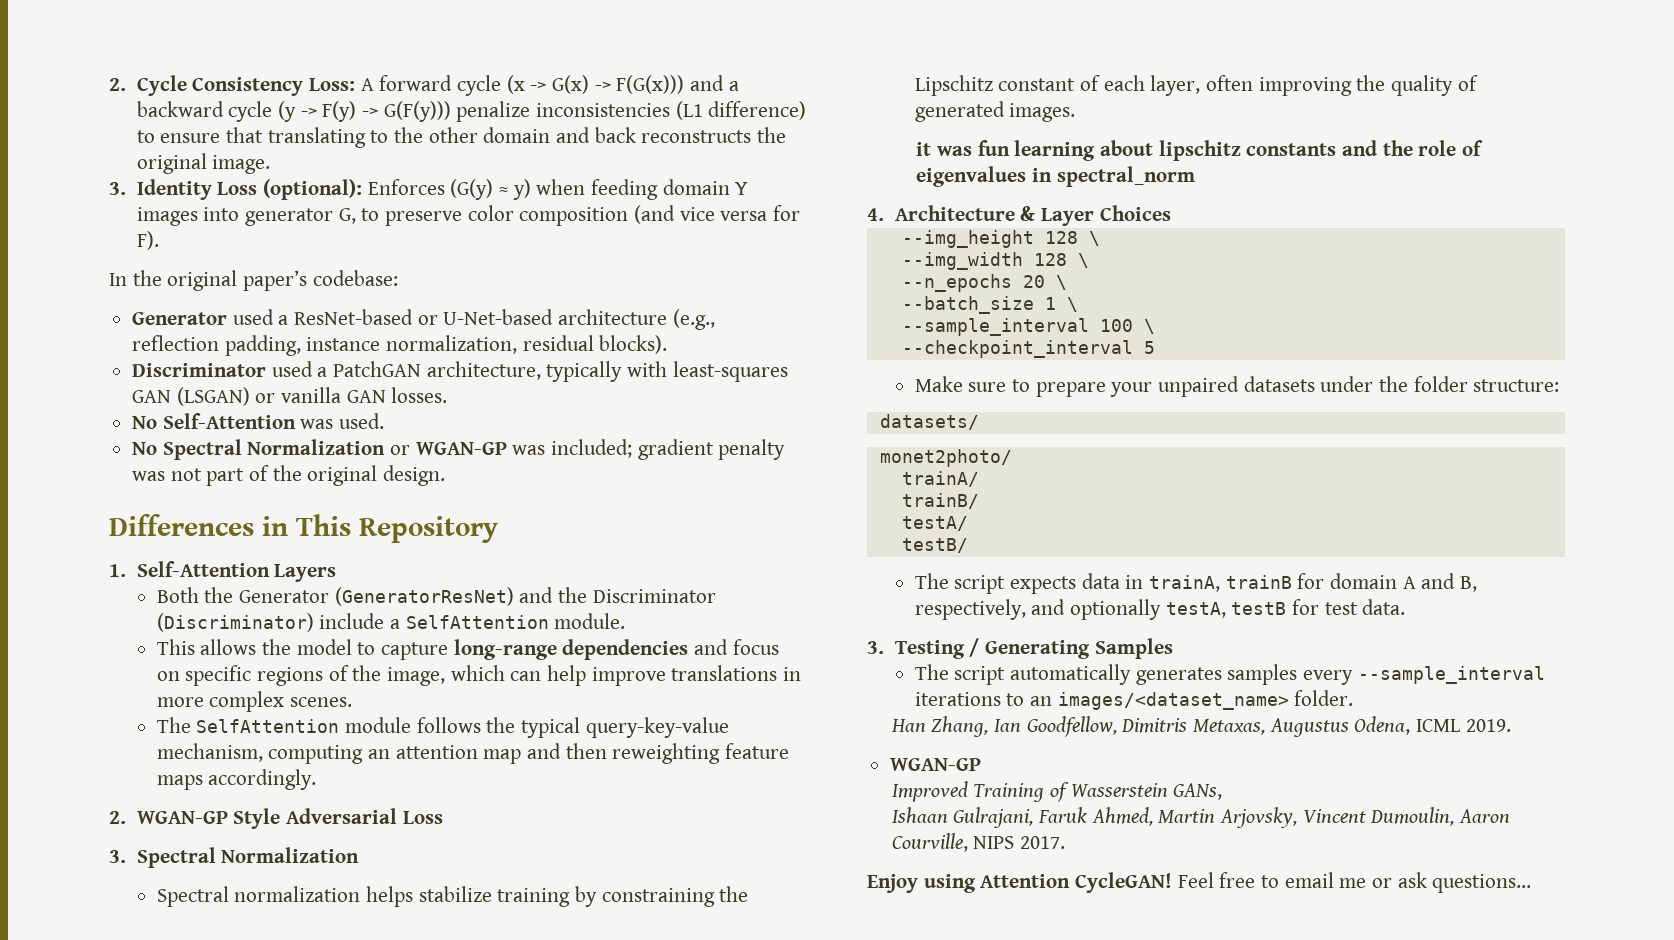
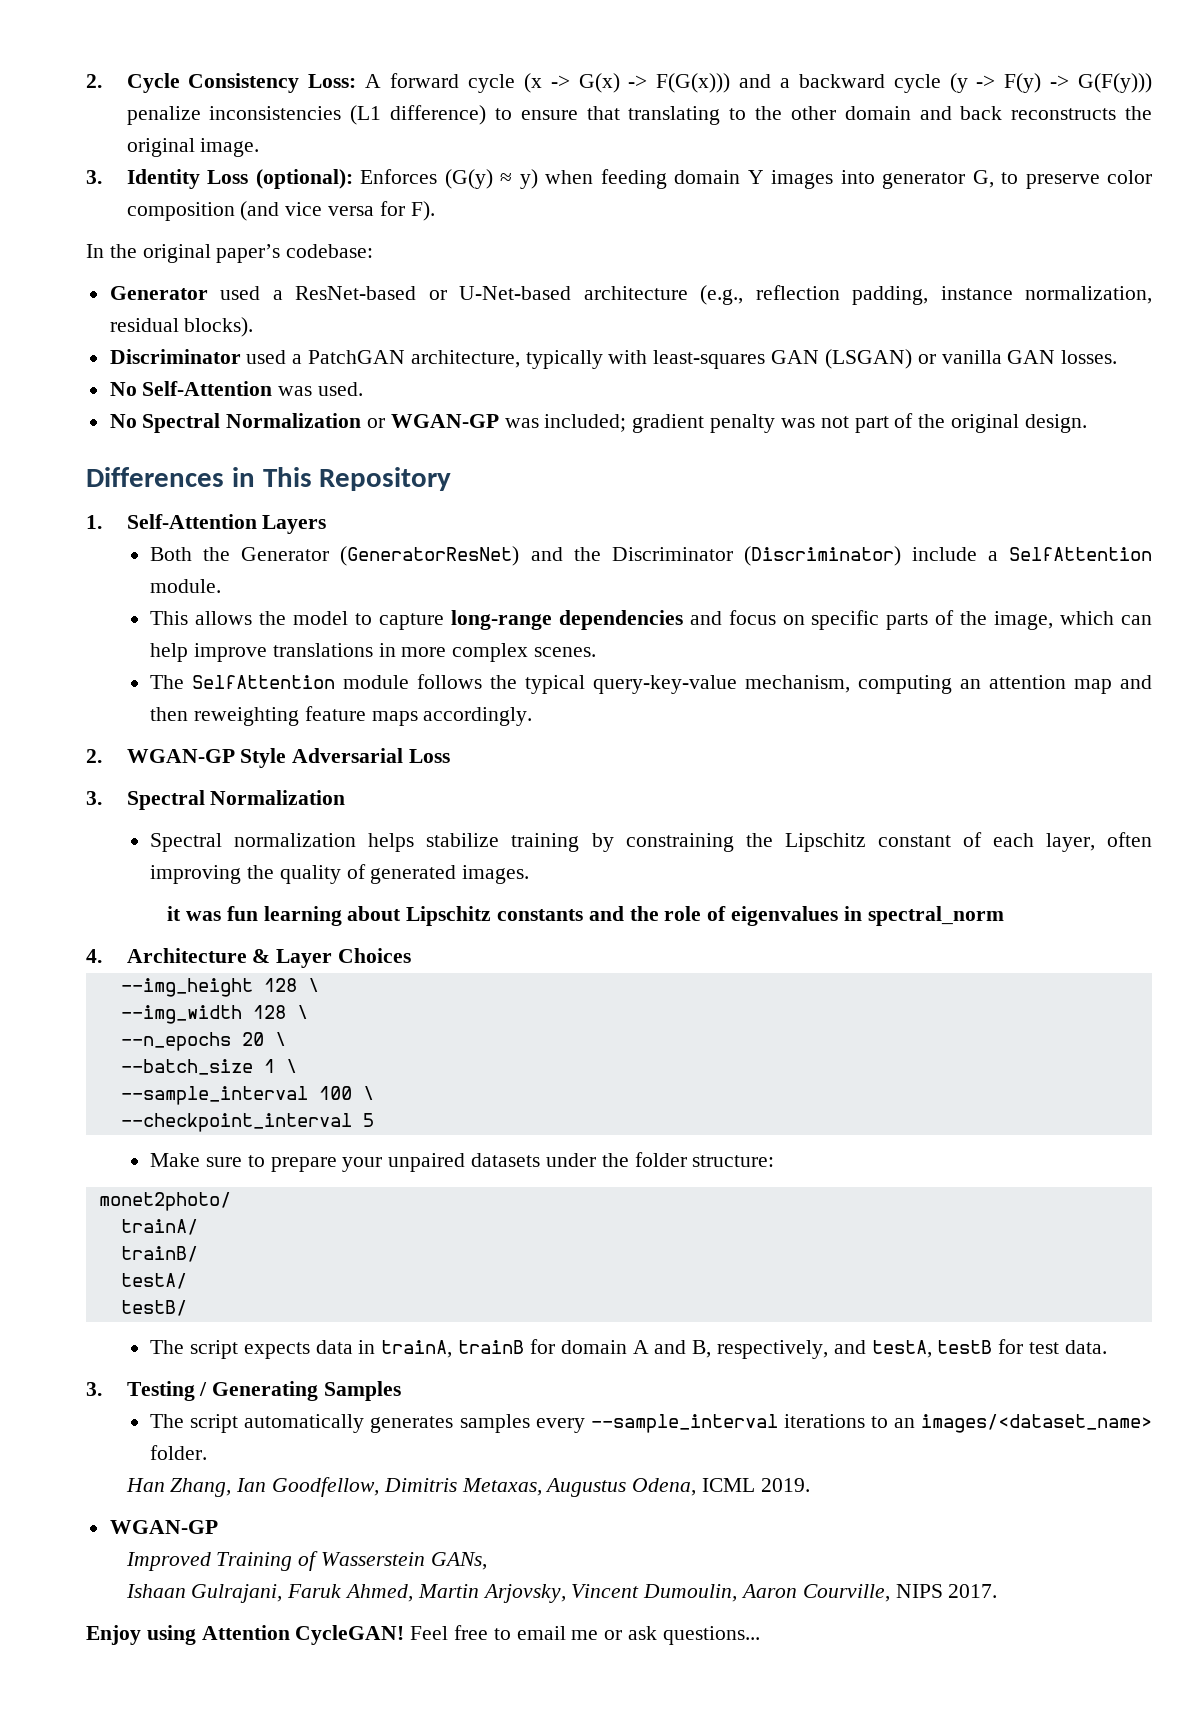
- This allows the model to capture long-range dependencies and focus on specific regions of the image, which can help improve translations in more complex scenes.
+ This allows the model to capture long-range dependencies and focus on specific parts of the image, which can help improve translations in more complex scenes.
- it was fun learning about lipschitz constants and the role of eigenvalues in spectral_norm
+ it was fun learning about Lipschitz constants and the role of eigenvalues in spectral_norm
- datasets/
- The script expects data in trainA, trainB for domain A and B, respectively, and optionally testA, testB for test data.
+ The script expects data in trainA, trainB for domain A and B, respectively, and testA, testB for test data.

